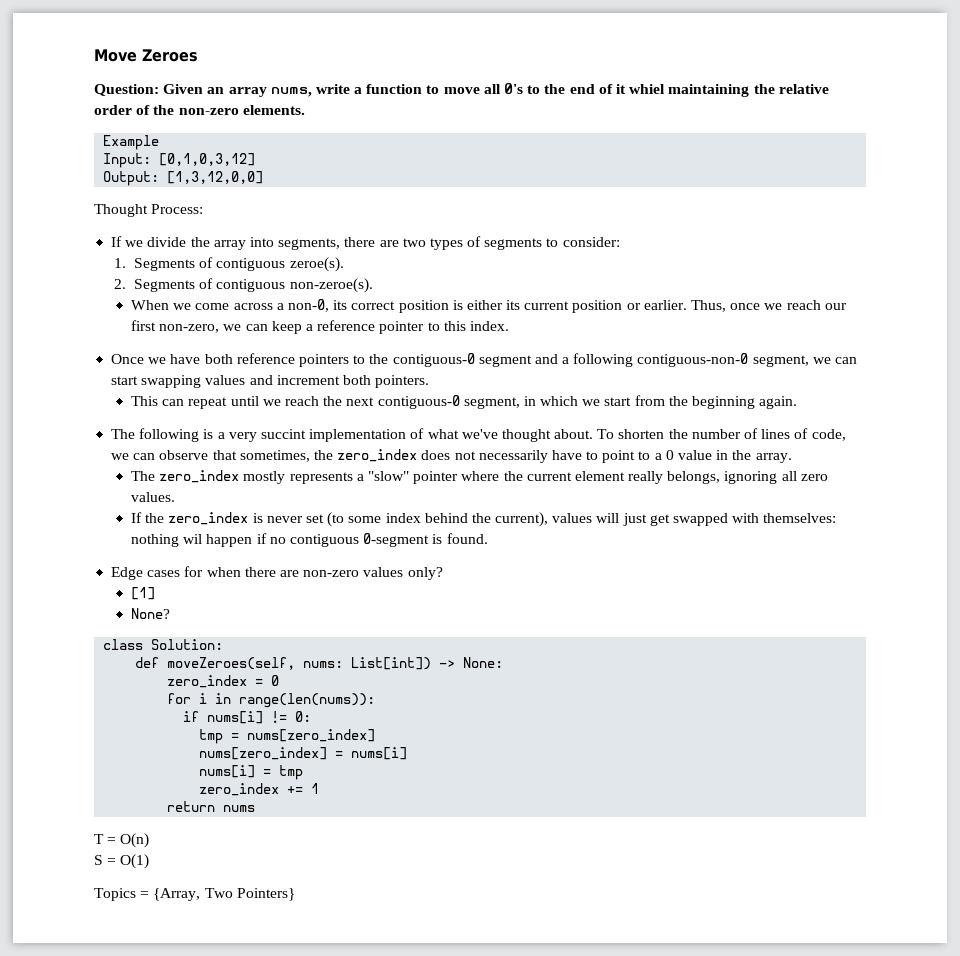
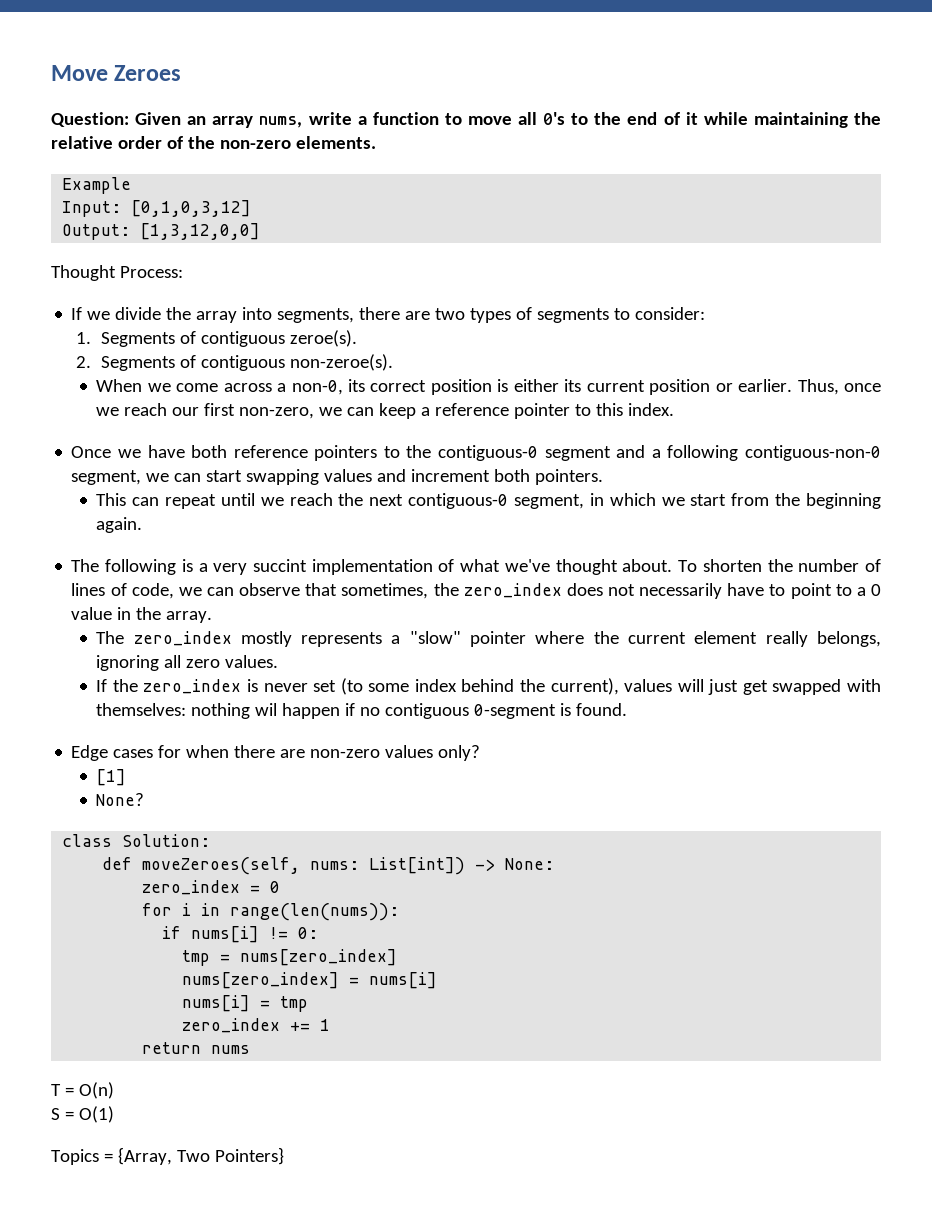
- Question: Given an array nums, write a function to move all 0's to the end of it whiel maintaining the relative order of the non-zero elements.
+ Question: Given an array nums, write a function to move all 0's to the end of it while maintaining the relative order of the non-zero elements.

